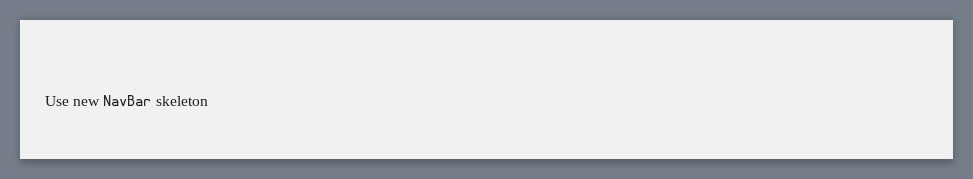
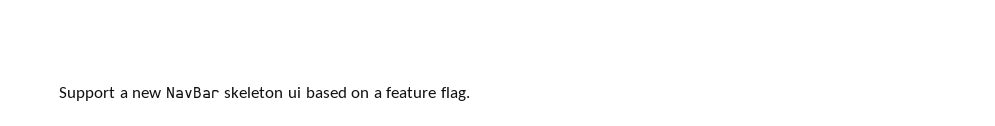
- Use new NavBar skeleton
+ Support a new NavBar skeleton ui based on a feature flag.

